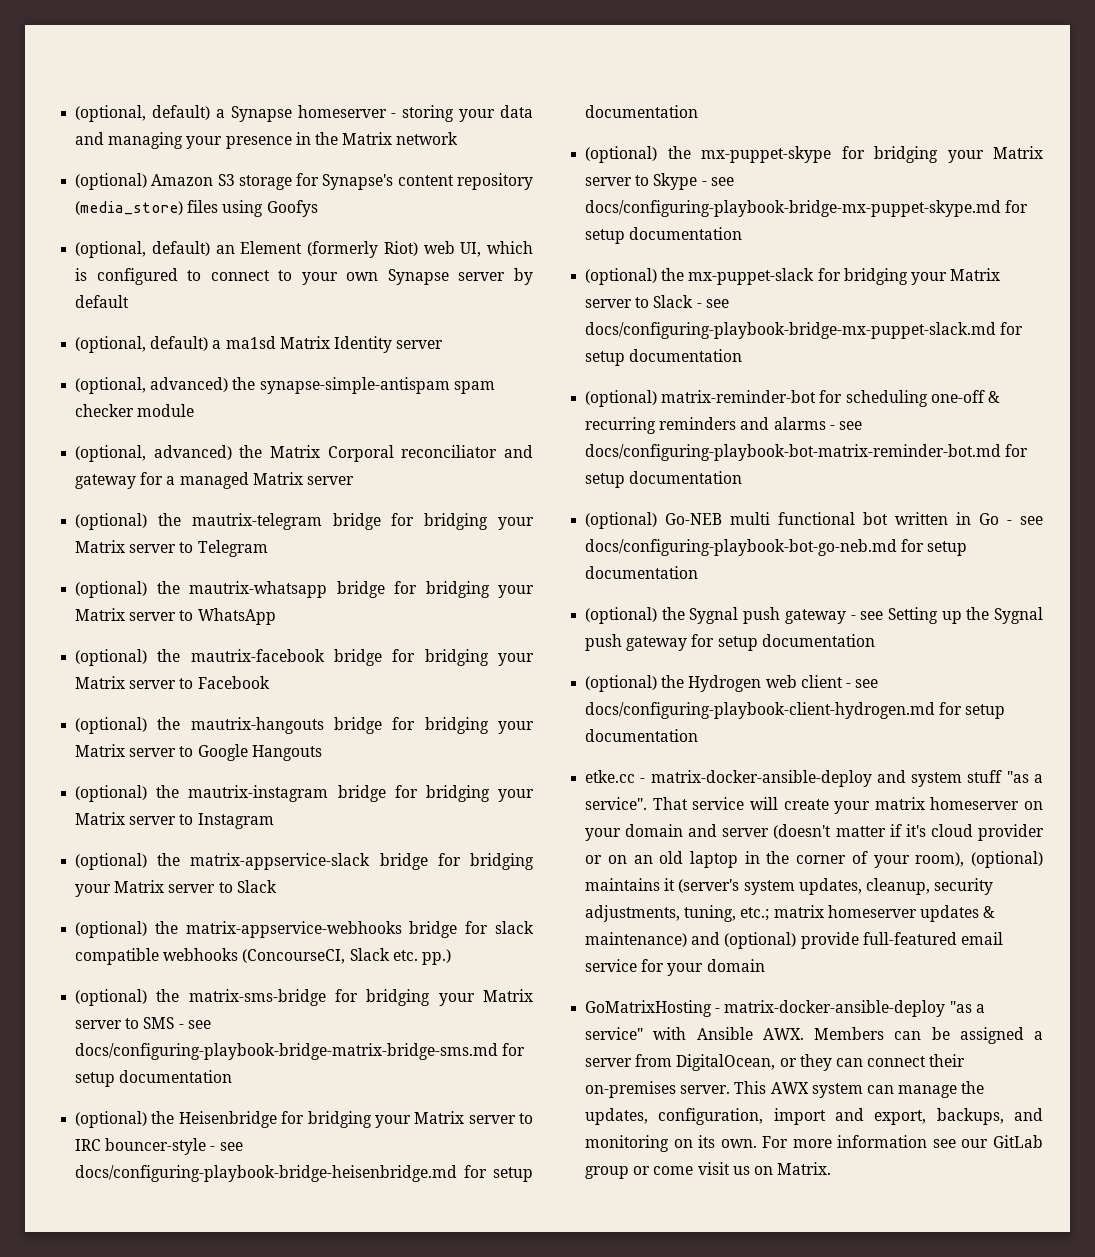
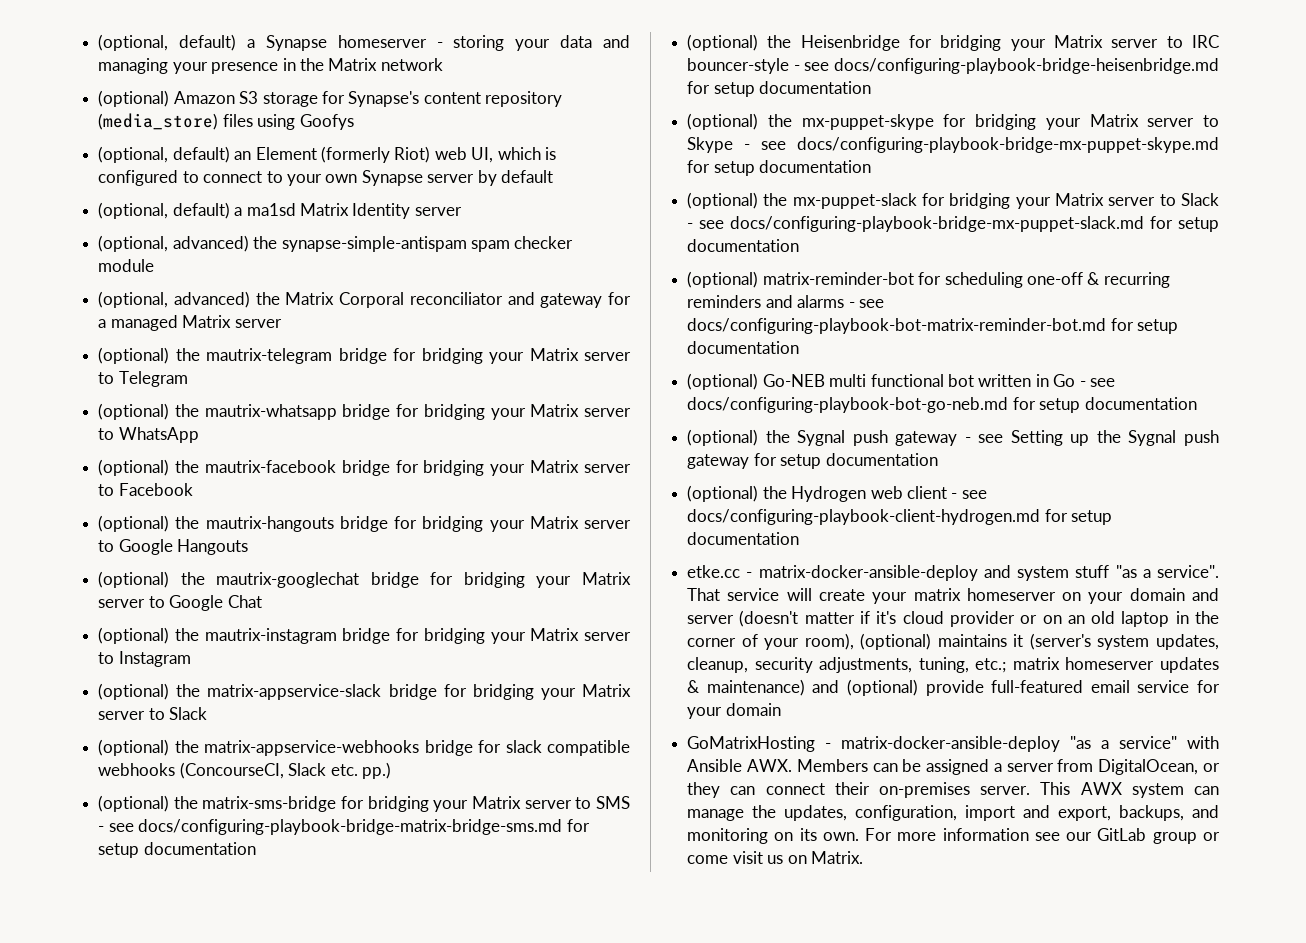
+ (optional) the mautrix-googlechat bridge for bridging your Matrix server to Google Chat

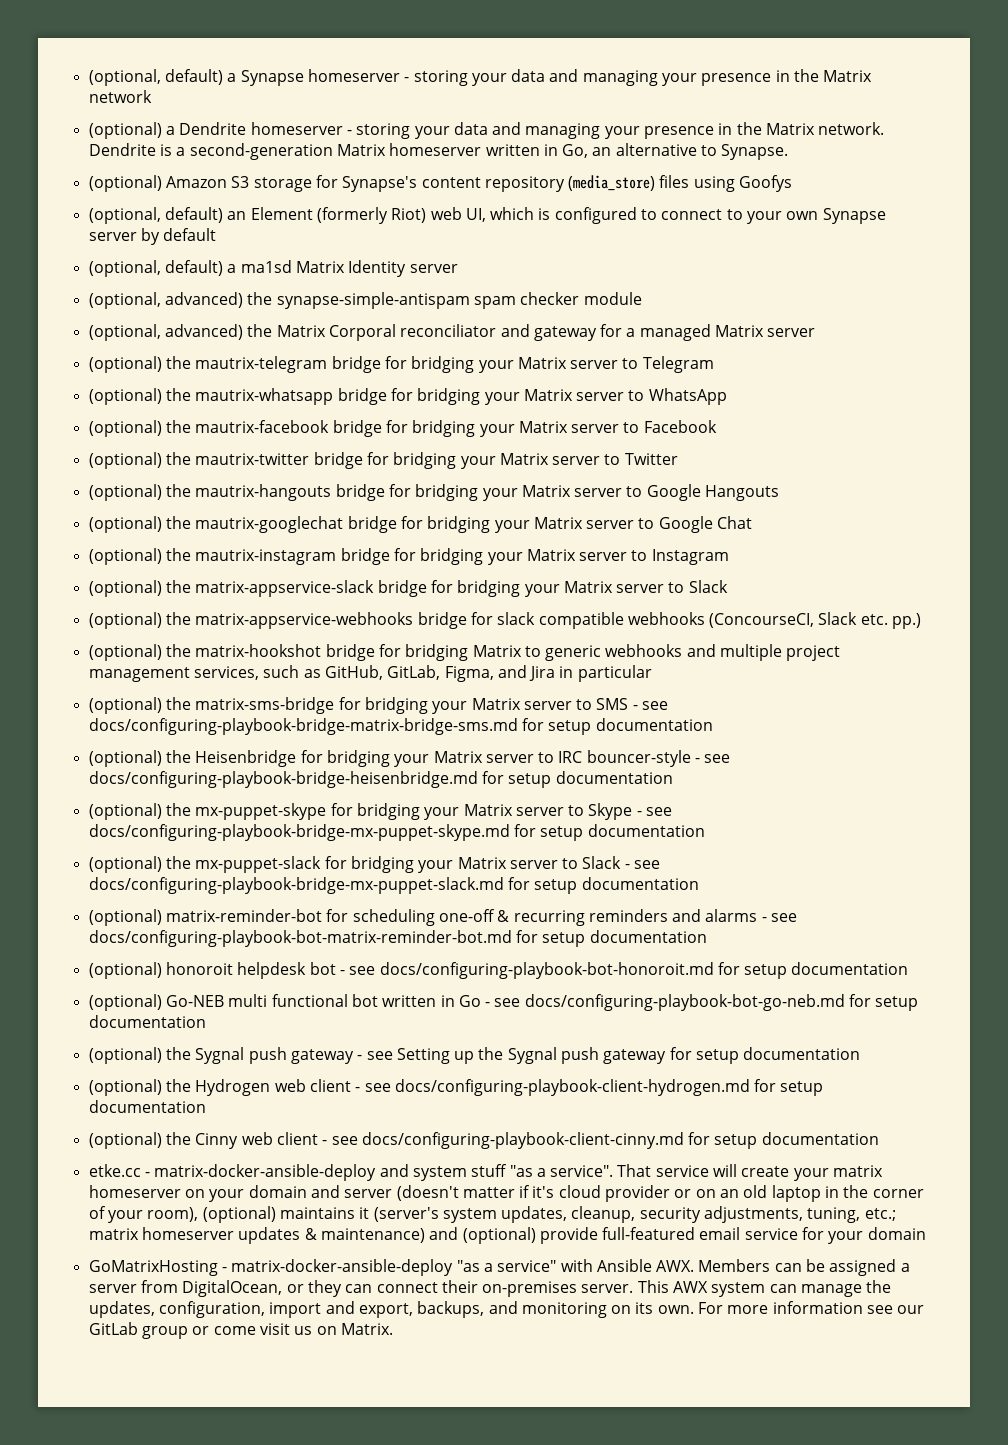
+ (optional) a Dendrite homeserver - storing your data and managing your presence in the Matrix network. Dendrite is a second-generation Matrix homeserver written in Go, an alternative to Synapse.
+ (optional) the mautrix-twitter bridge for bridging your Matrix server to Twitter
+ (optional) the matrix-hookshot bridge for bridging Matrix to generic webhooks and multiple project management services, such as GitHub, GitLab, Figma, and Jira in particular
+ (optional) honoroit helpdesk bot - see docs/configuring-playbook-bot-honoroit.md for setup documentation
+ (optional) the Cinny web client - see docs/configuring-playbook-client-cinny.md for setup documentation

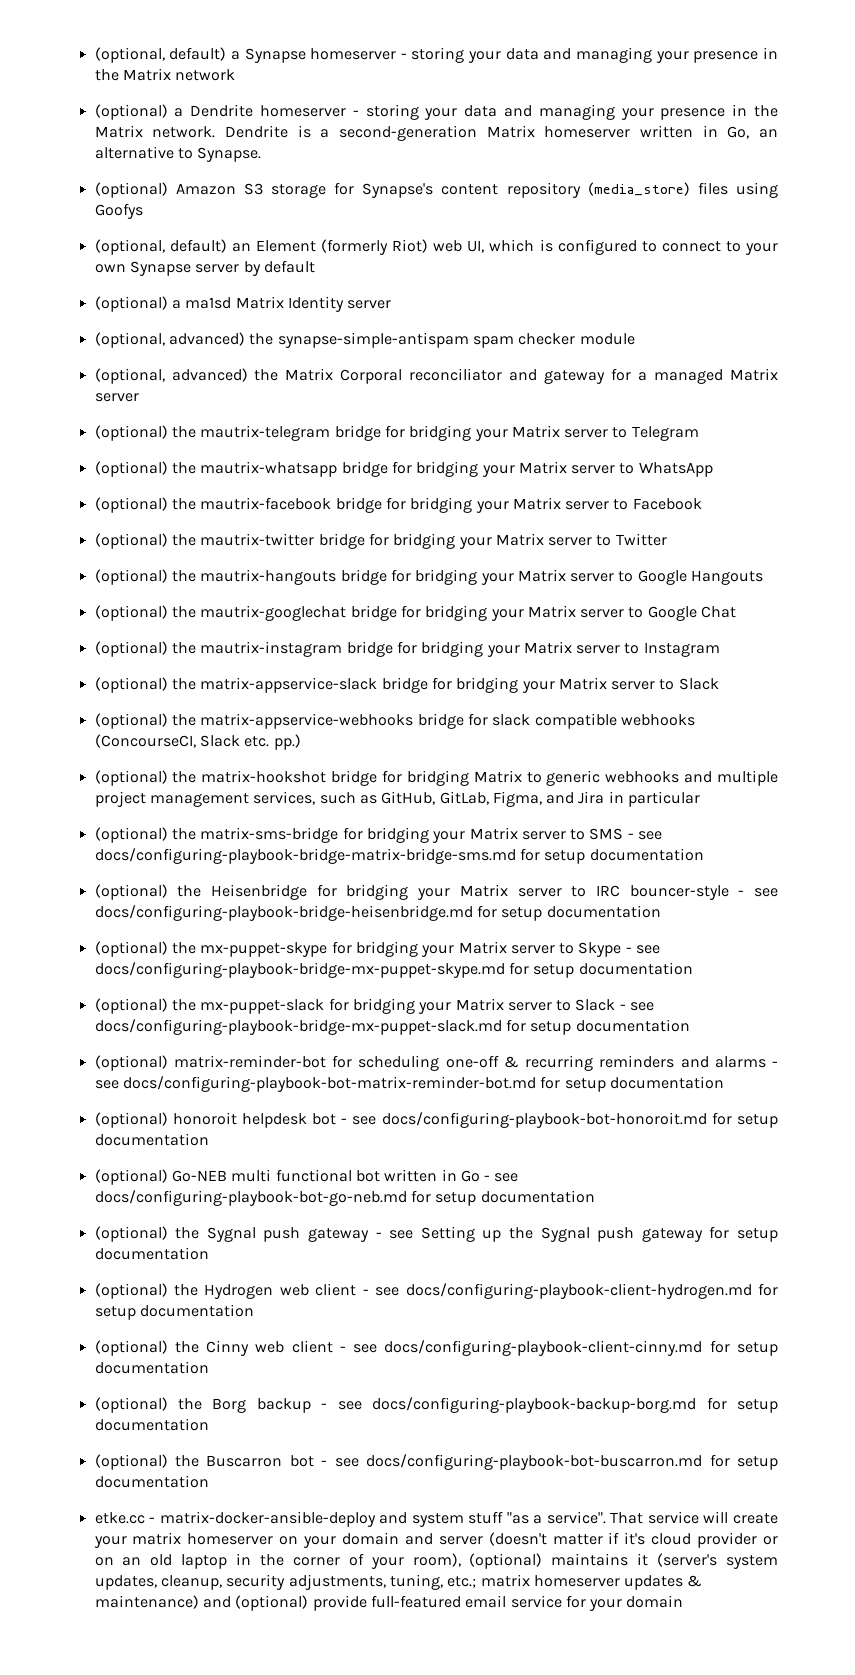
- (optional, default) a ma1sd Matrix Identity server
+ (optional) a ma1sd Matrix Identity server
+ (optional) the Borg backup - see docs/configuring-playbook-backup-borg.md for setup documentation
+ (optional) the Buscarron bot - see docs/configuring-playbook-bot-buscarron.md for setup documentation
- GoMatrixHosting - matrix-docker-ansible-deploy "as a service" with Ansible AWX. Members can be assigned a server from DigitalOcean, or they can connect their on-premises server. This AWX system can manage the updates, configuration, import and export, backups, and monitoring on its own. For more information see our GitLab group or come visit us on Matrix.

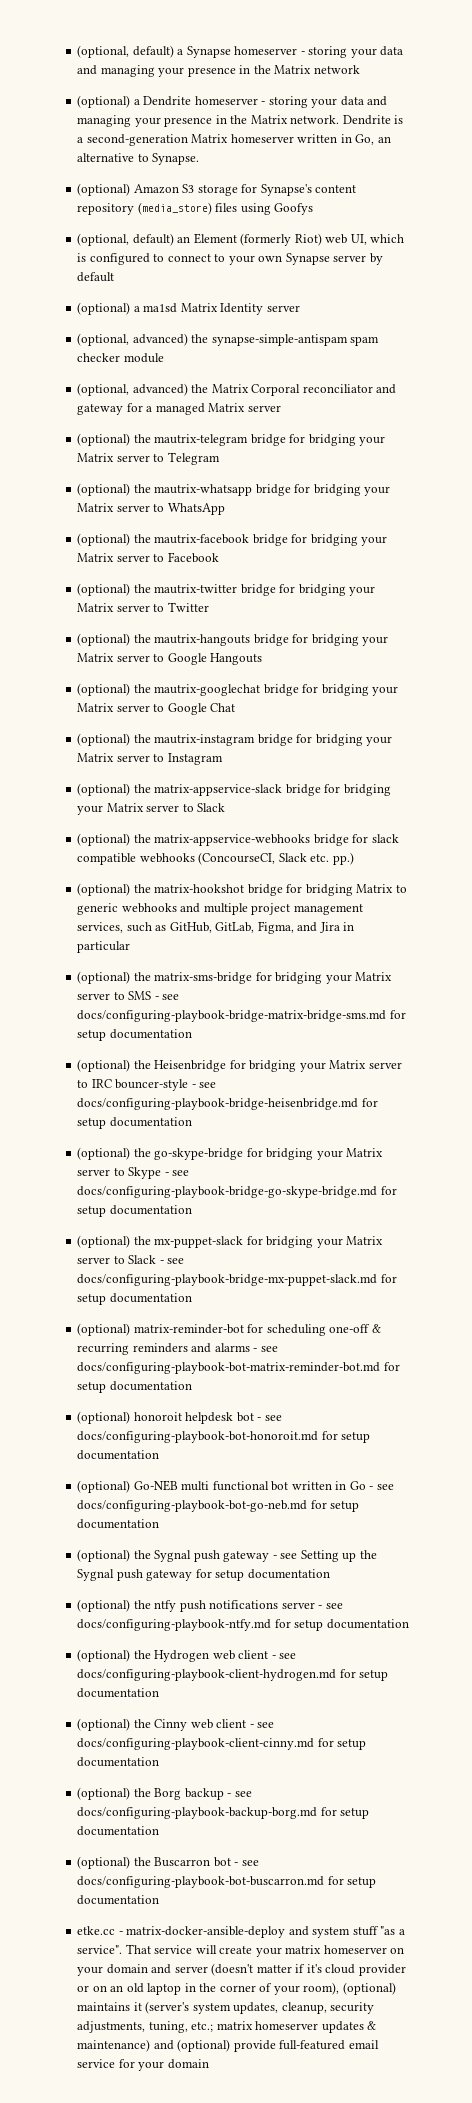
- (optional) the mx-puppet-skype for bridging your Matrix server to Skype - see docs/configuring-playbook-bridge-mx-puppet-skype.md for setup documentation
+ (optional) the go-skype-bridge for bridging your Matrix server to Skype - see docs/configuring-playbook-bridge-go-skype-bridge.md for setup documentation
+ (optional) the ntfy push notifications server - see docs/configuring-playbook-ntfy.md for setup documentation

